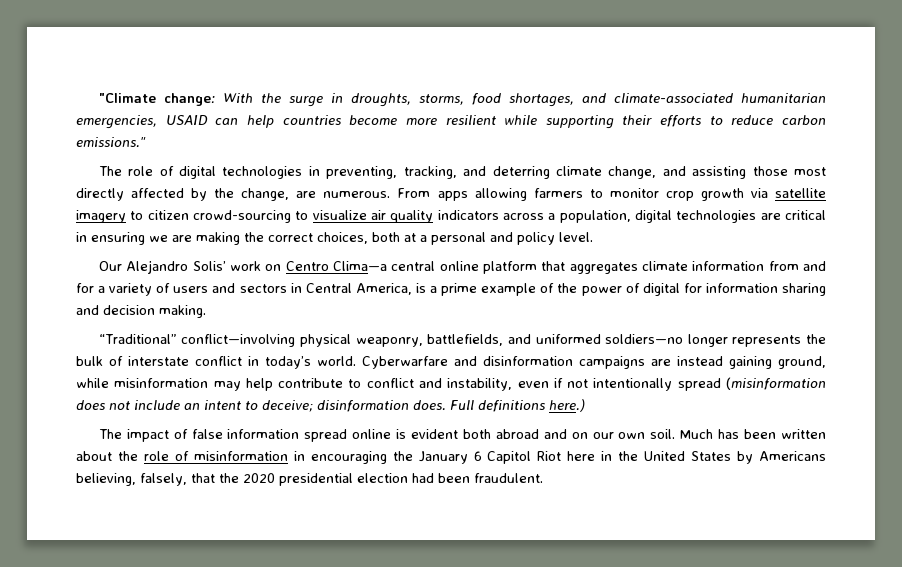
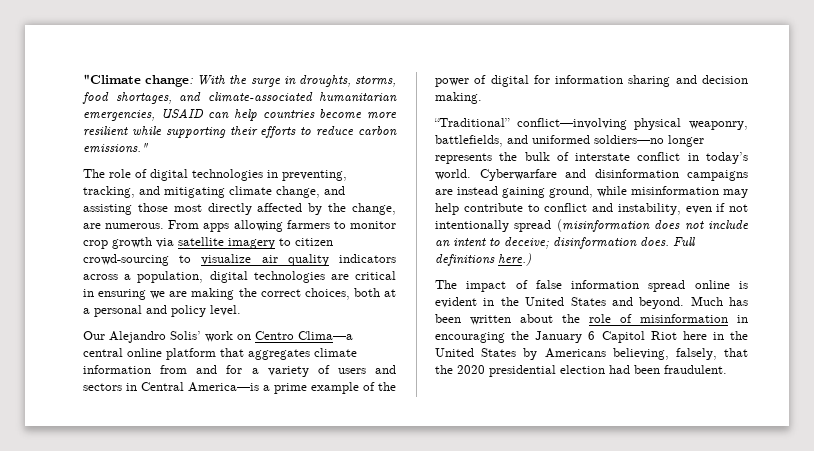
- The role of digital technologies in preventing, tracking, and deterring climate change, and assisting those most directly affected by the change, are numerous.
+ The role of digital technologies in preventing, tracking, and mitigating climate change, and assisting those most directly affected by the change, are numerous.
- Our Alejandro Solis’ work on Centro Clima—a central online platform that aggregates climate information from and for a variety of users and sectors in Central America, is a prime example of the power of digital for information sharing and decision making.
+ Our Alejandro Solis’ work on Centro Clima—a central online platform that aggregates climate information from and for a variety of users and sectors in Central America—is a prime example of the power of digital for information sharing and decision making.
- The impact of false information spread online is evident both abroad and on our own soil.
+ The impact of false information spread online is evident in the United States and beyond.

